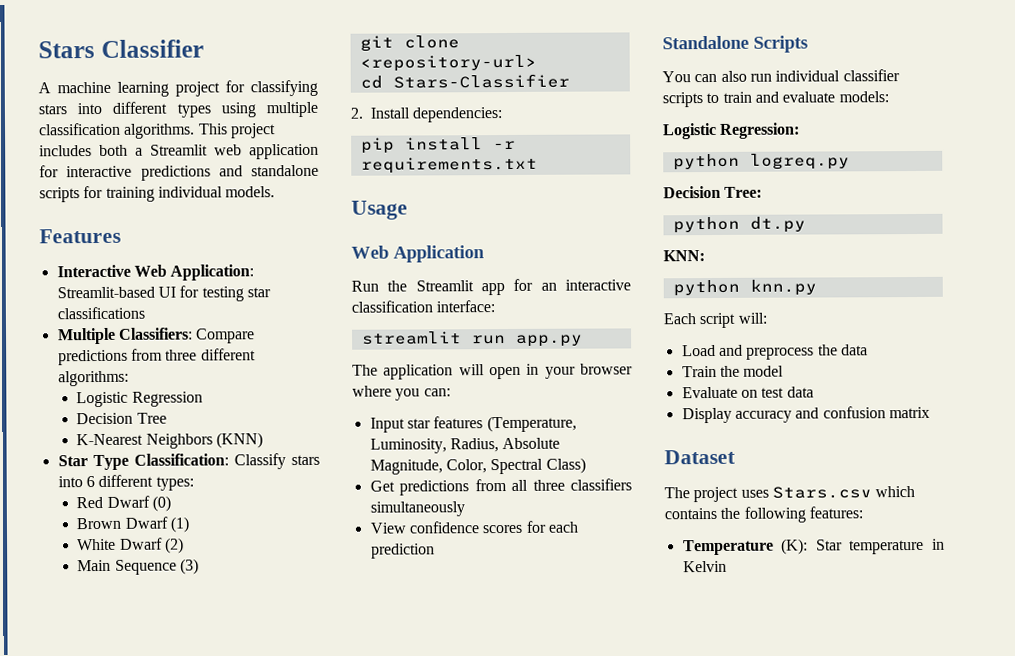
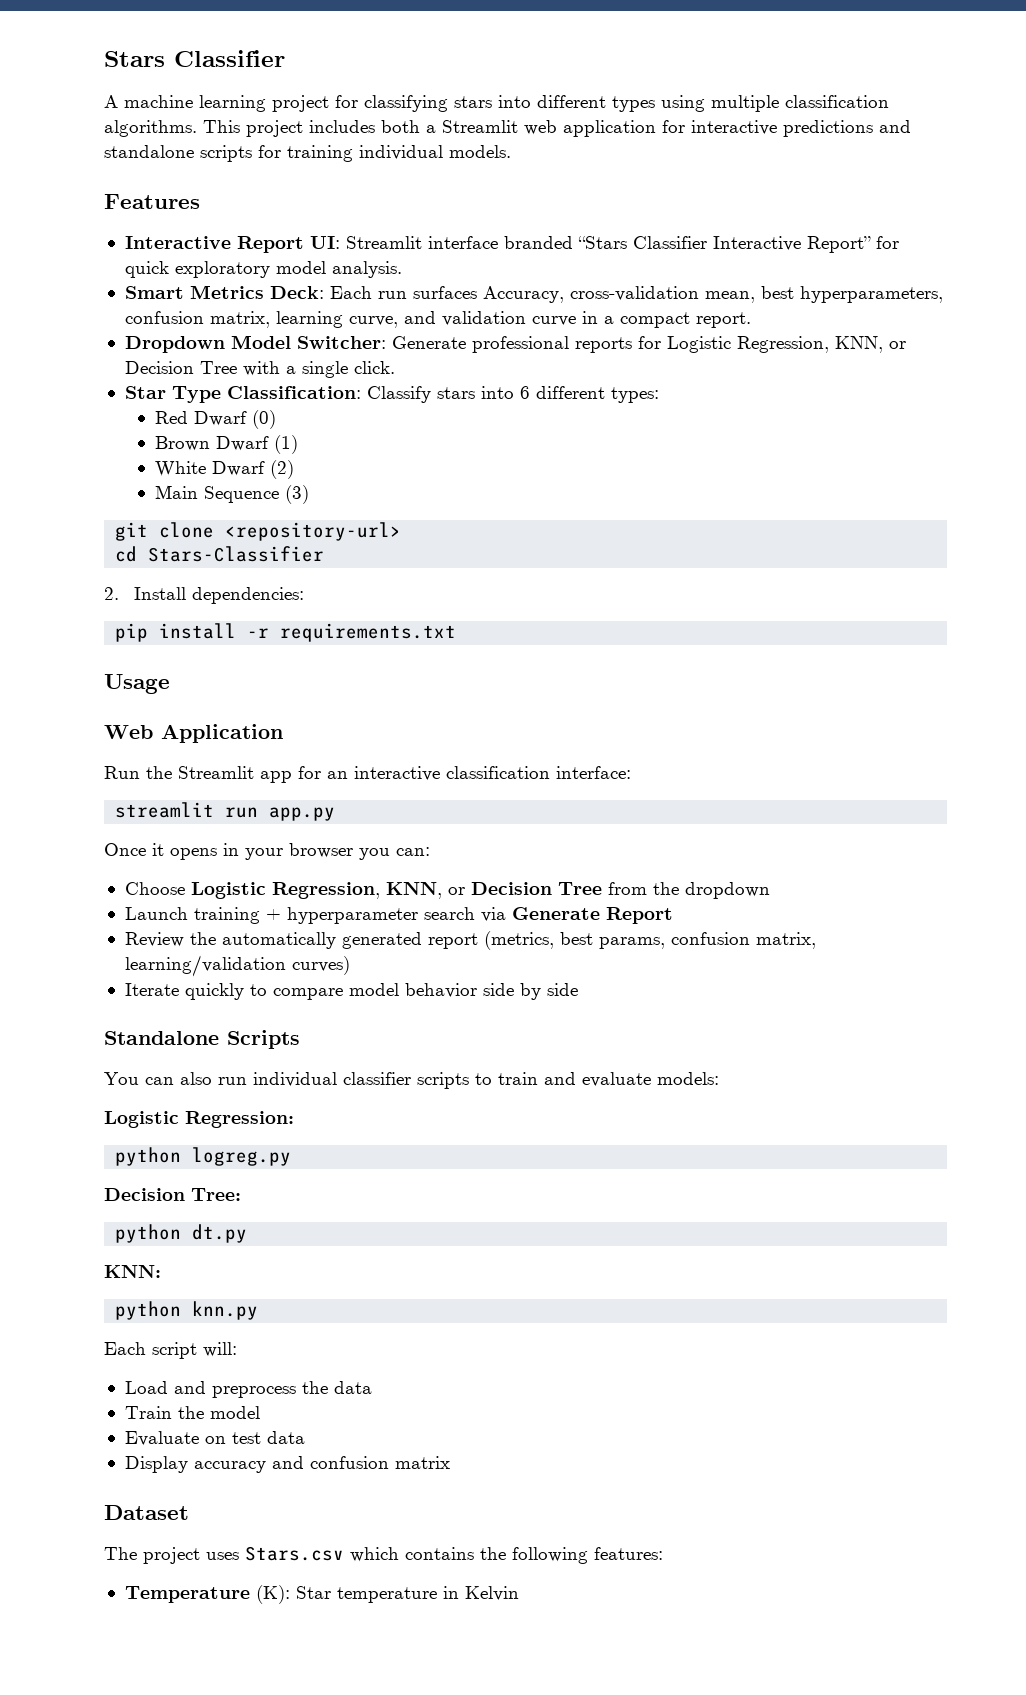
- Interactive Web Application: Streamlit-based UI for testing star classifications
- Multiple Classifiers: Compare predictions from three different algorithms:
- Logistic Regression
- Decision Tree
- K-Nearest Neighbors (KNN)
+ Interactive Report UI: Streamlit interface branded “Stars Classifier Interactive Report” for quick exploratory model analysis.
+ Smart Metrics Deck: Each run surfaces Accuracy, cross-validation mean, best hyperparameters, confusion matrix, learning curve, and validation curve in a compact report.
+ Dropdown Model Switcher: Generate professional reports for Logistic Regression, KNN, or Decision Tree with a single click.
- The application will open in your browser where you can:
+ Once it opens in your browser you can:
- Input star features (Temperature, Luminosity, Radius, Absolute Magnitude, Color, Spectral Class)
- Get predictions from all three classifiers simultaneously
- View confidence scores for each prediction
+ Choose Logistic Regression, KNN, or Decision Tree from the dropdown
+ Launch training + hyperparameter search via Generate Report
+ Review the automatically generated report (metrics, best params, confusion matrix, learning/validation curves)
+ Iterate quickly to compare model behavior side by side
- python logreq.py
+ python logreg.py

